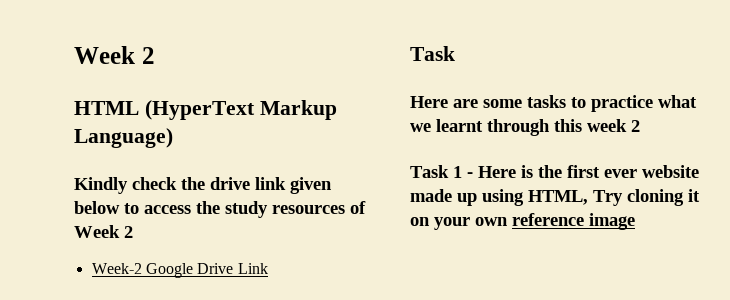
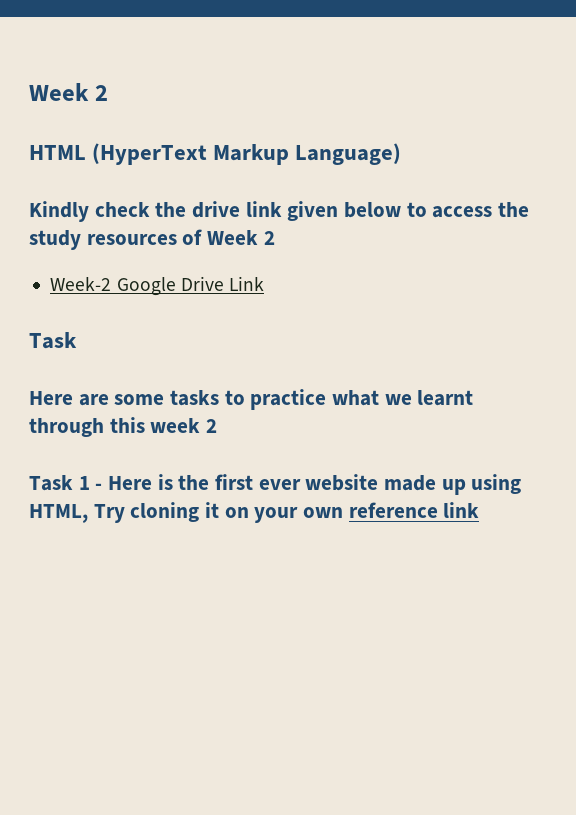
- Task 1 - Here is the first ever website made up using HTML, Try cloning it on your own reference image
+ Task 1 - Here is the first ever website made up using HTML, Try cloning it on your own reference link

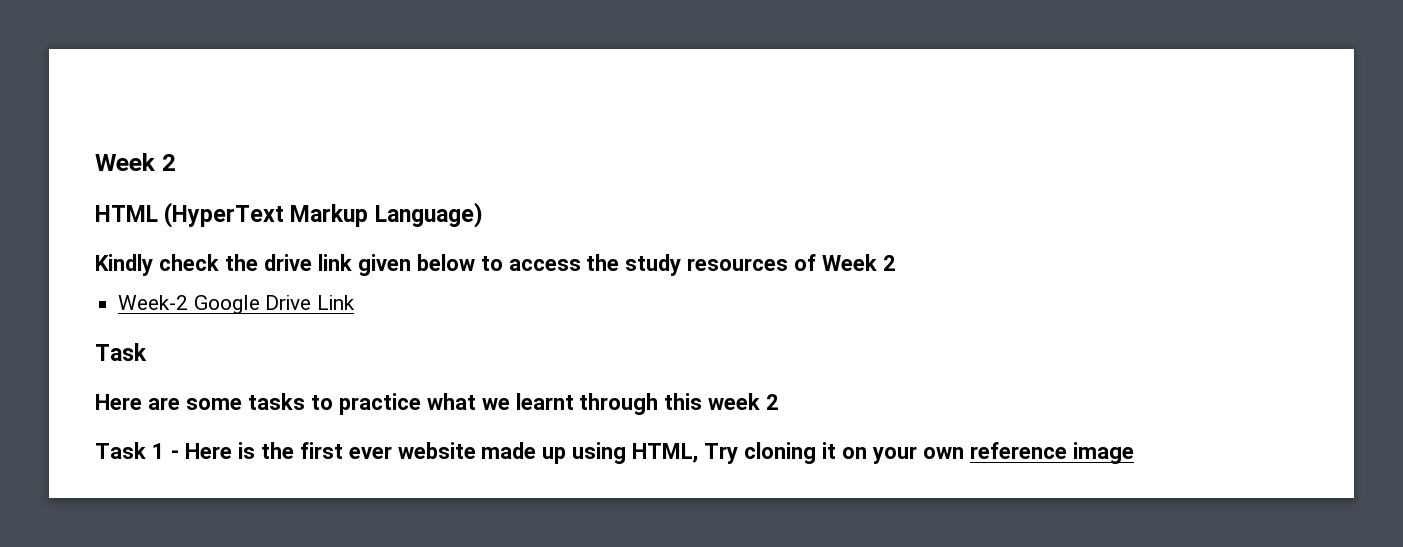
- Task 1 - Here is the first ever website made up using HTML, Try cloning it on your own reference link
+ Task 1 - Here is the first ever website made up using HTML, Try cloning it on your own reference image

